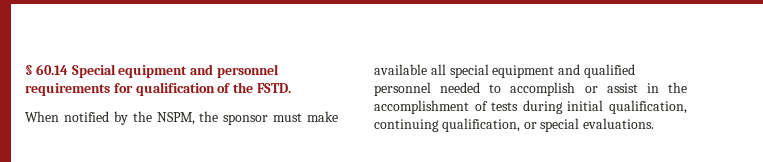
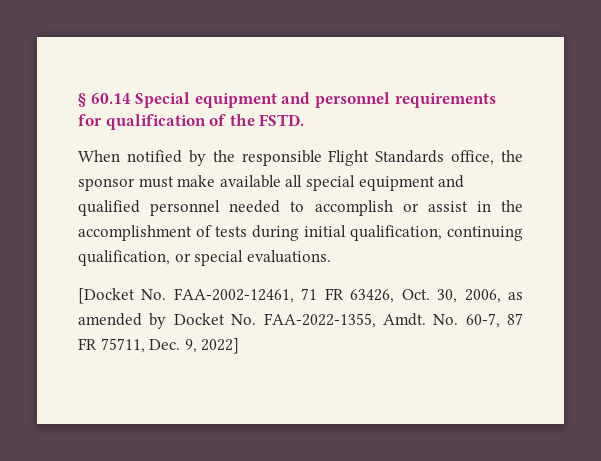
- When notified by the NSPM, the sponsor must make available all special equipment and qualified personnel needed to accomplish or assist in the accomplishment of tests during initial qualification, continuing qualification, or special evaluations.
+ When notified by the responsible Flight Standards office, the sponsor must make available all special equipment and qualified personnel needed to accomplish or assist in the accomplishment of tests during initial qualification, continuing qualification, or special evaluations.
+ [Docket No. FAA-2002-12461, 71 FR 63426, Oct. 30, 2006, as amended by Docket No. FAA-2022-1355, Amdt. No. 60-7, 87 FR 75711, Dec. 9, 2022]

